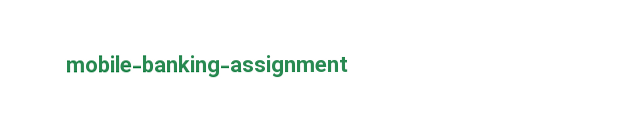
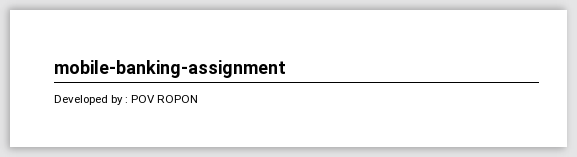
+ Developed by : POV ROPON

